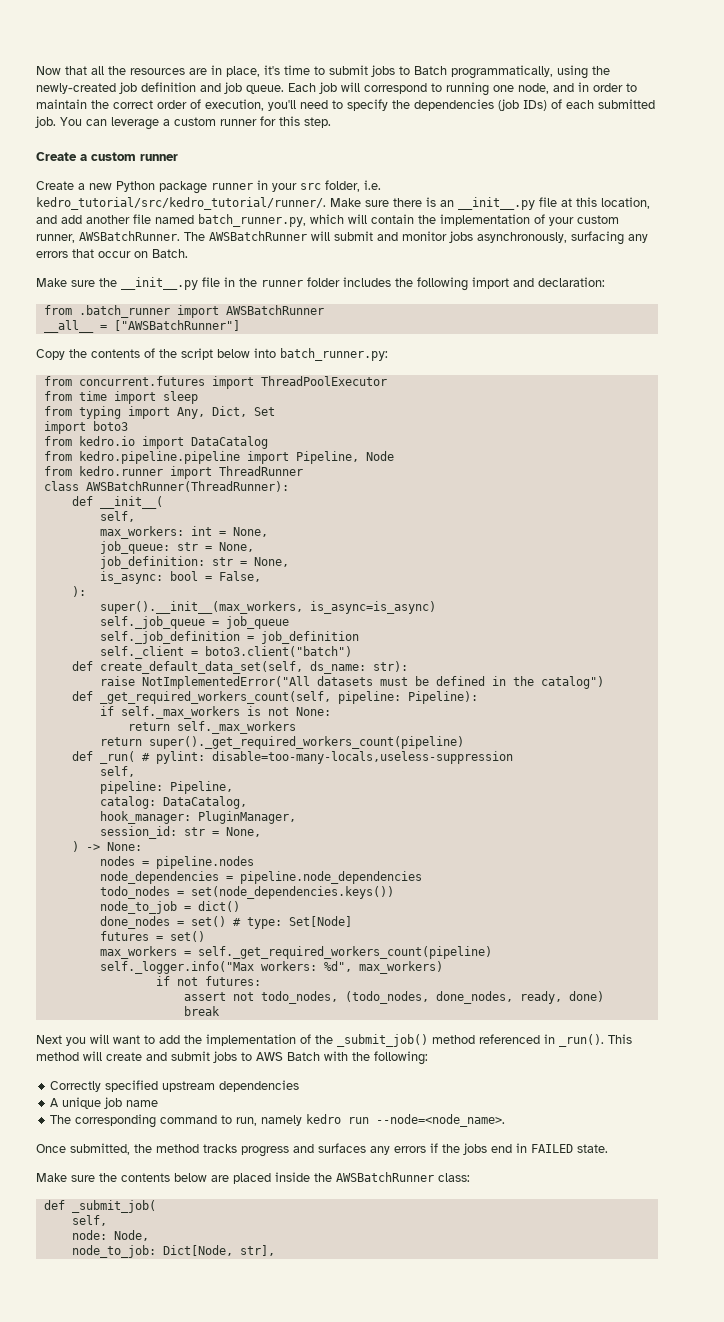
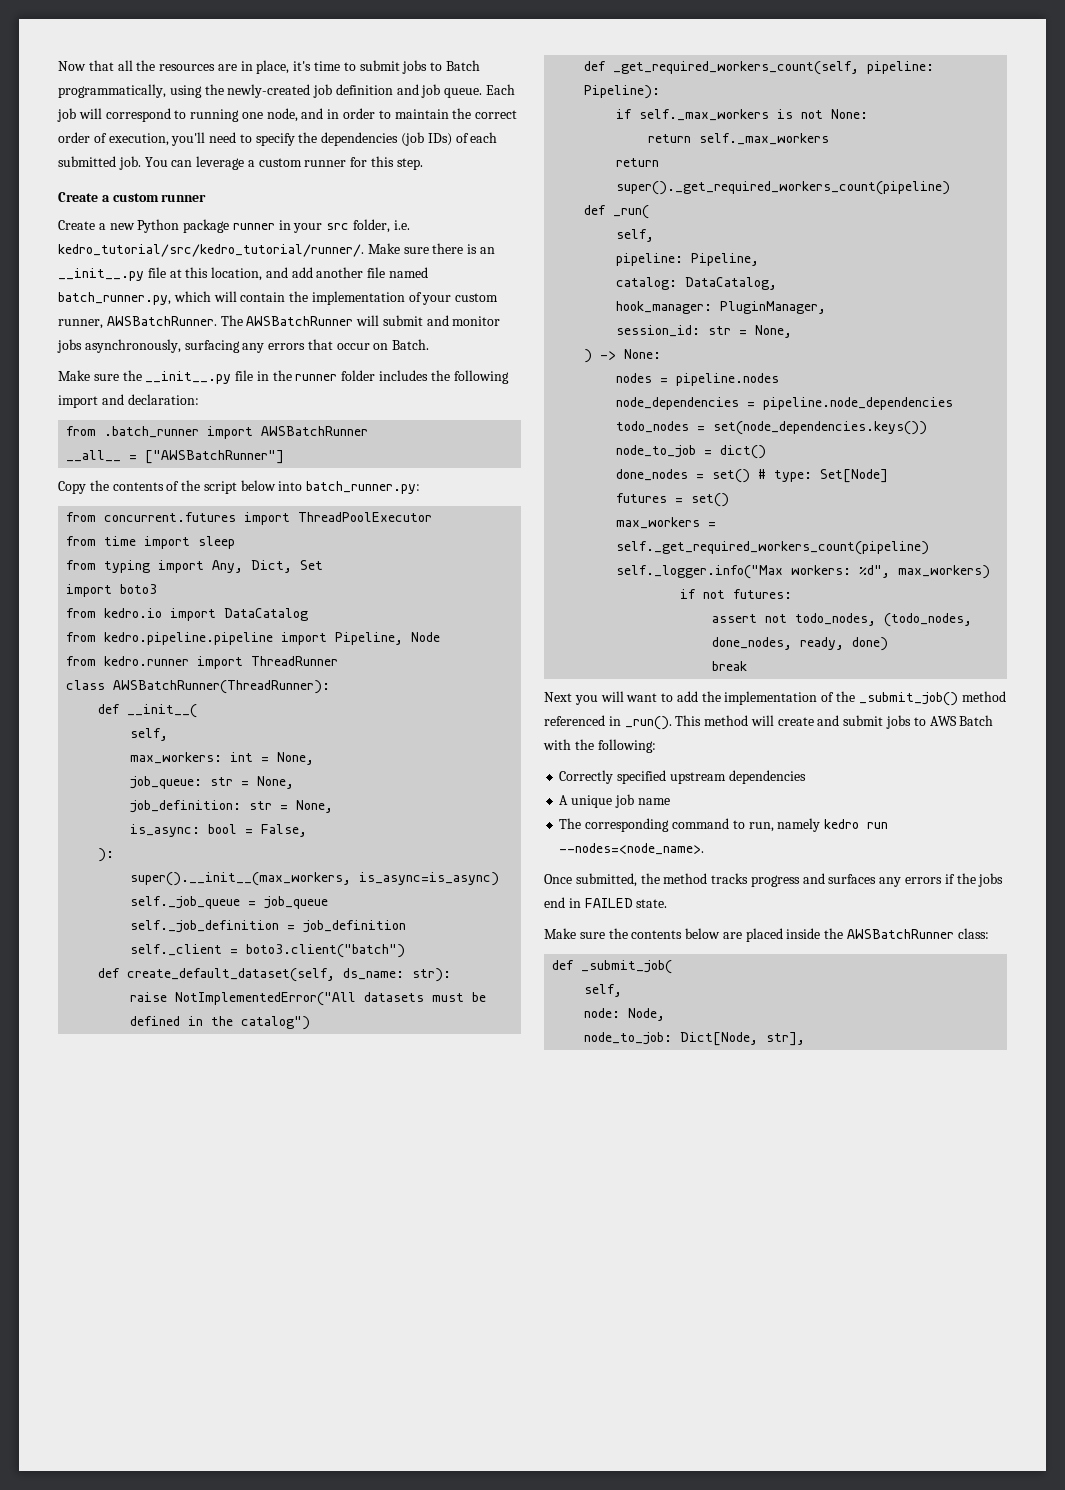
- def create_default_data_set(self, ds_name: str):
+ def create_default_dataset(self, ds_name: str):
- def _run( # pylint: disable=too-many-locals,useless-suppression
+ def _run(
- The corresponding command to run, namely kedro run --node=<node_name>.
+ The corresponding command to run, namely kedro run --nodes=<node_name>.

